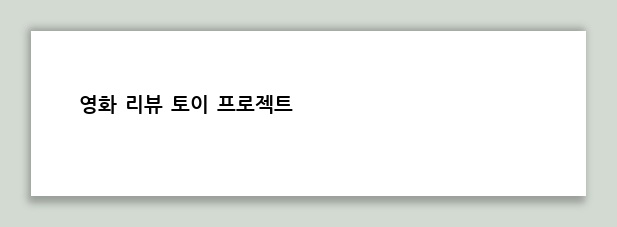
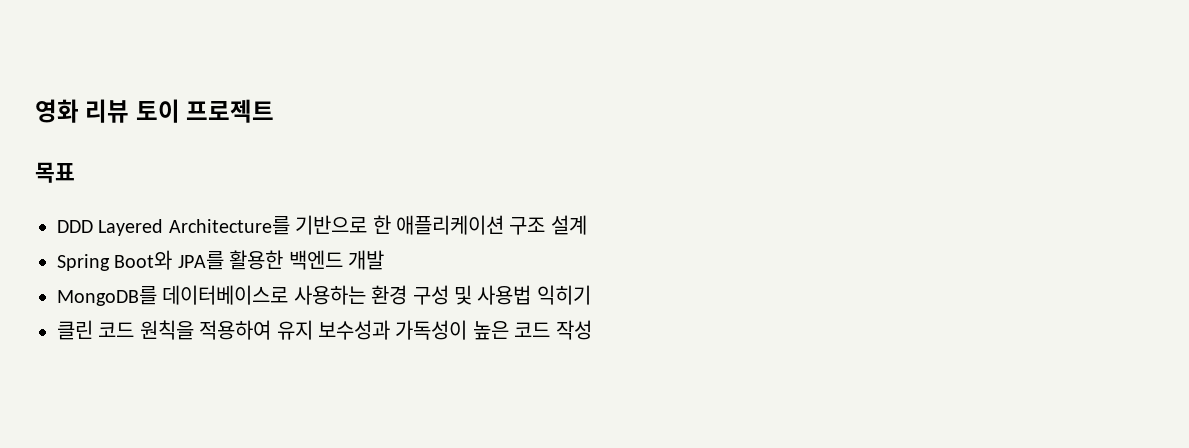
+ 목표
+ DDD Layered Architecture를 기반으로 한 애플리케이션 구조 설계
+ Spring Boot와 JPA를 활용한 백엔드 개발
+ MongoDB를 데이터베이스로 사용하는 환경 구성 및 사용법 익히기
+ 클린 코드 원칙을 적용하여 유지 보수성과 가독성이 높은 코드 작성

